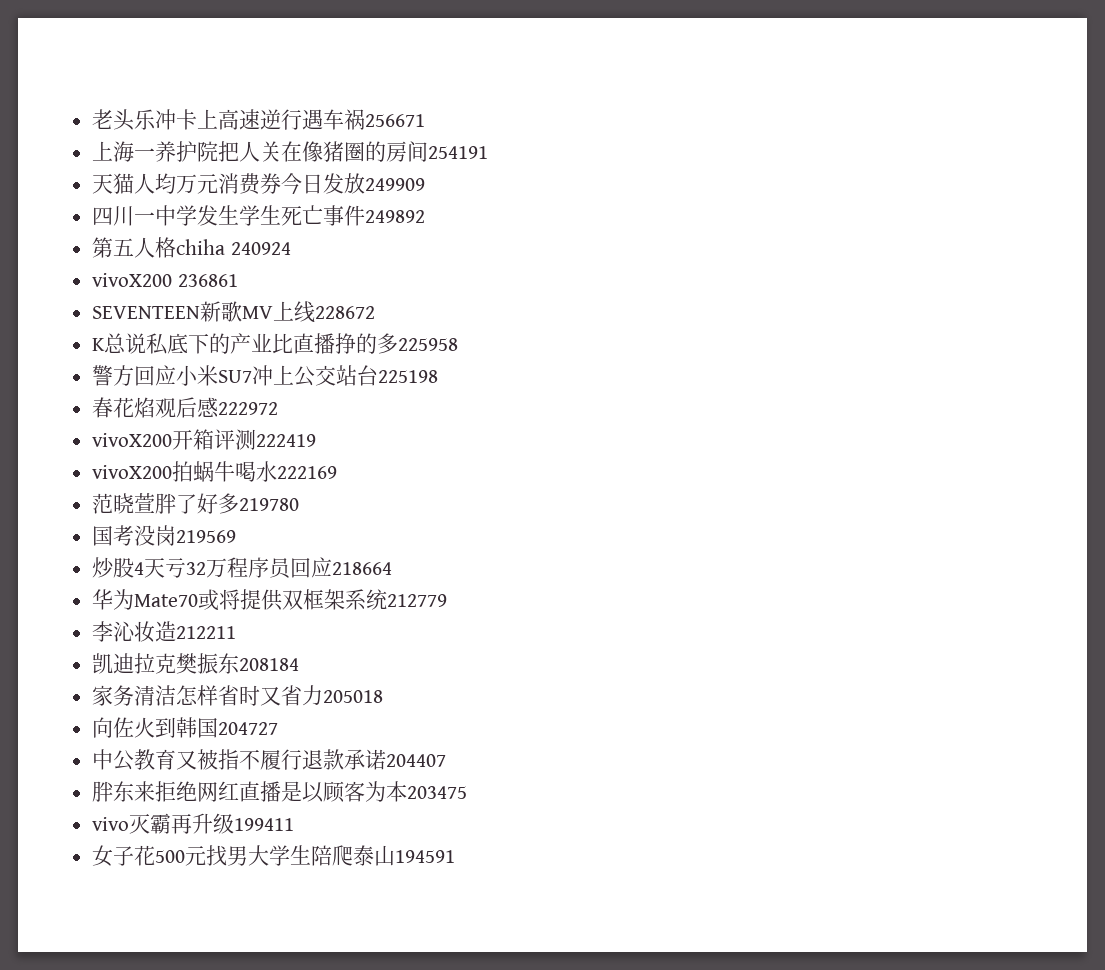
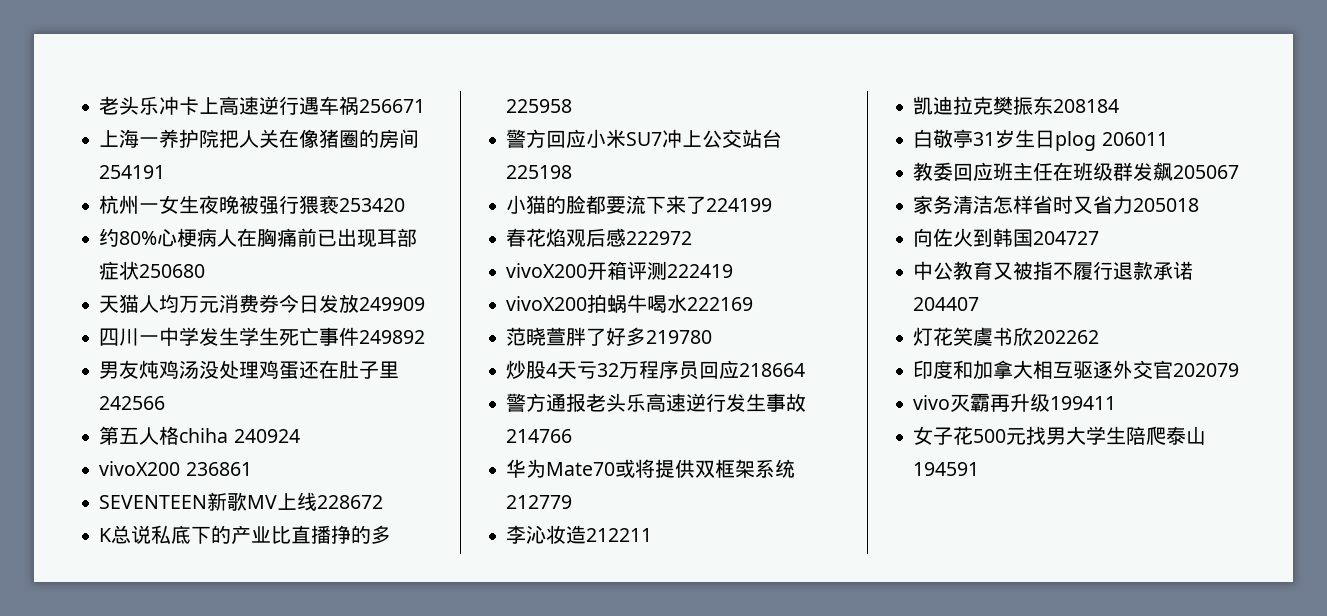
+ 杭州一女生夜晚被强行猥亵253420
+ 约80%心梗病人在胸痛前已出现耳部症状250680
+ 男友炖鸡汤没处理鸡蛋还在肚子里242566
+ 小猫的脸都要流下来了224199
- 国考没岗219569
+ 警方通报老头乐高速逆行发生事故214766
+ 白敬亭31岁生日plog 206011
+ 教委回应班主任在班级群发飙205067
- 胖东来拒绝网红直播是以顾客为本203475
+ 灯花笑虞书欣202262
+ 印度和加拿大相互驱逐外交官202079

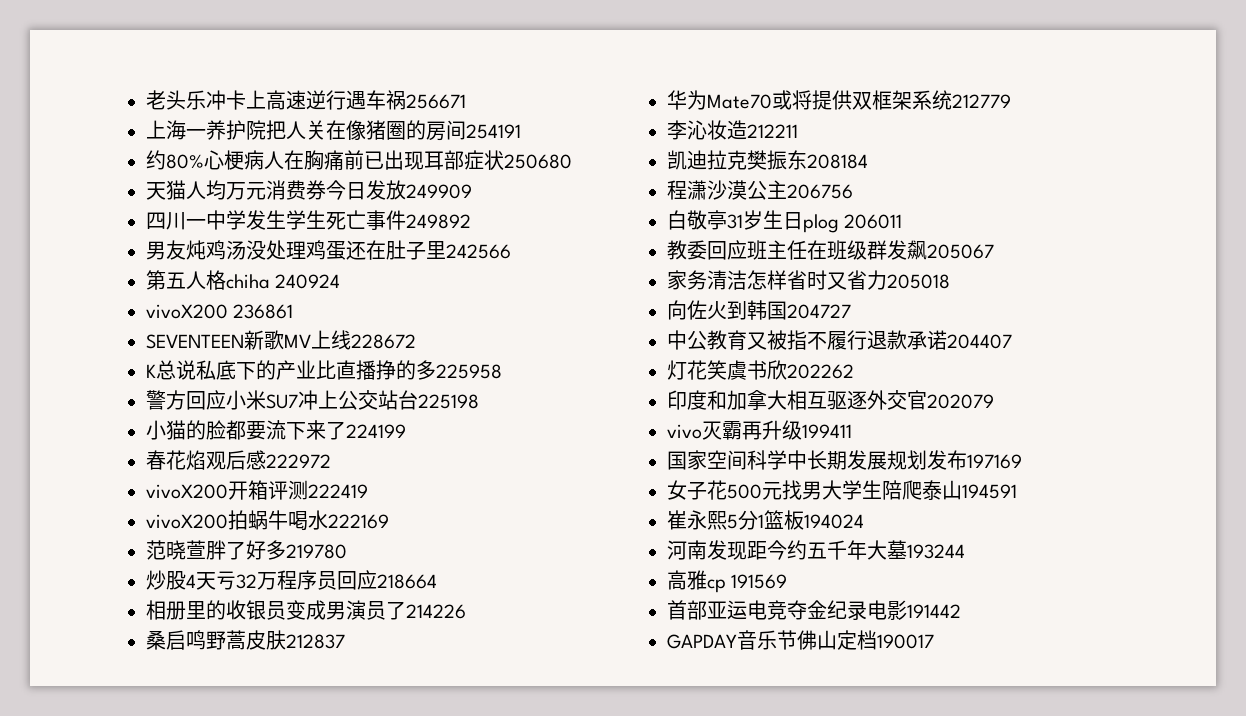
- 杭州一女生夜晚被强行猥亵253420
- 警方通报老头乐高速逆行发生事故214766
+ 相册里的收银员变成男演员了214226
+ 桑启鸣野蒿皮肤212837
+ 程潇沙漠公主206756
+ 国家空间科学中长期发展规划发布197169
+ 崔永熙5分1篮板194024
+ 河南发现距今约五千年大墓193244
+ 高雅cp 191569
+ 首部亚运电竞夺金纪录电影191442
+ GAPDAY音乐节佛山定档190017

